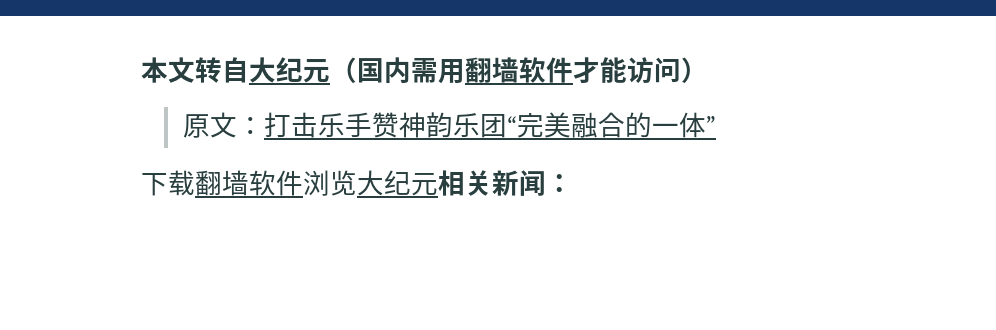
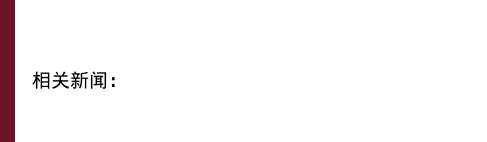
- 本文转自大纪元（国内需用翻墙软件才能访问）
- 原文：打击乐手赞神韵乐团“完美融合的一体”
- 下载翻墙软件浏览大纪元相关新闻：
+ 相关新闻：

